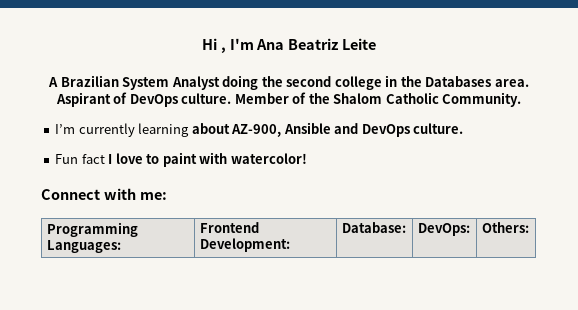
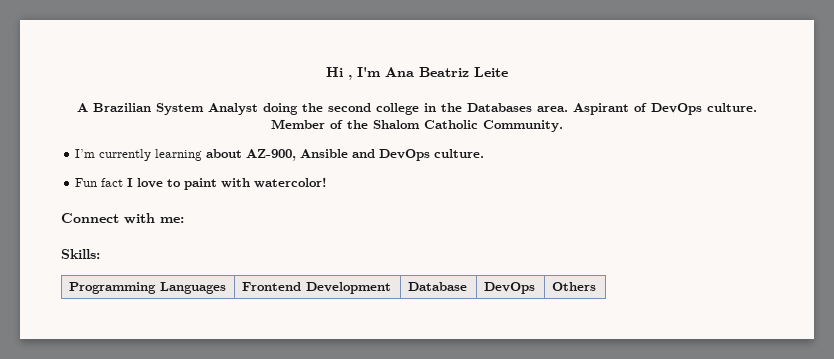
+ Skills:
- Programming Languages: | Frontend Development: | Database: | DevOps: | Others:
+ Programming Languages | Frontend Development | Database | DevOps | Others

